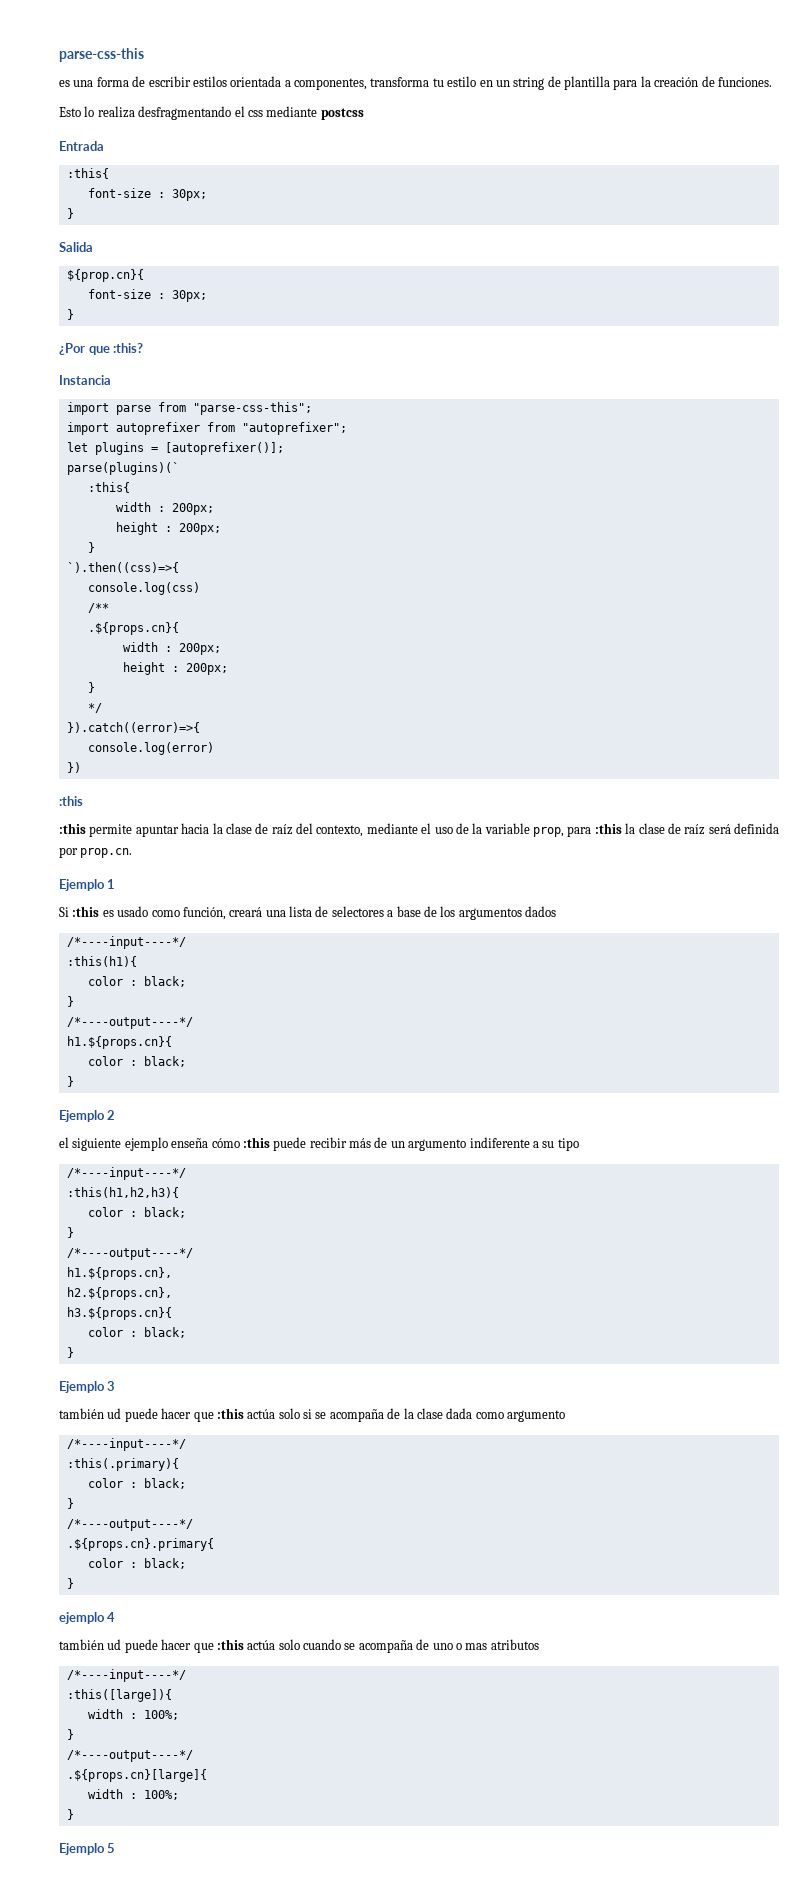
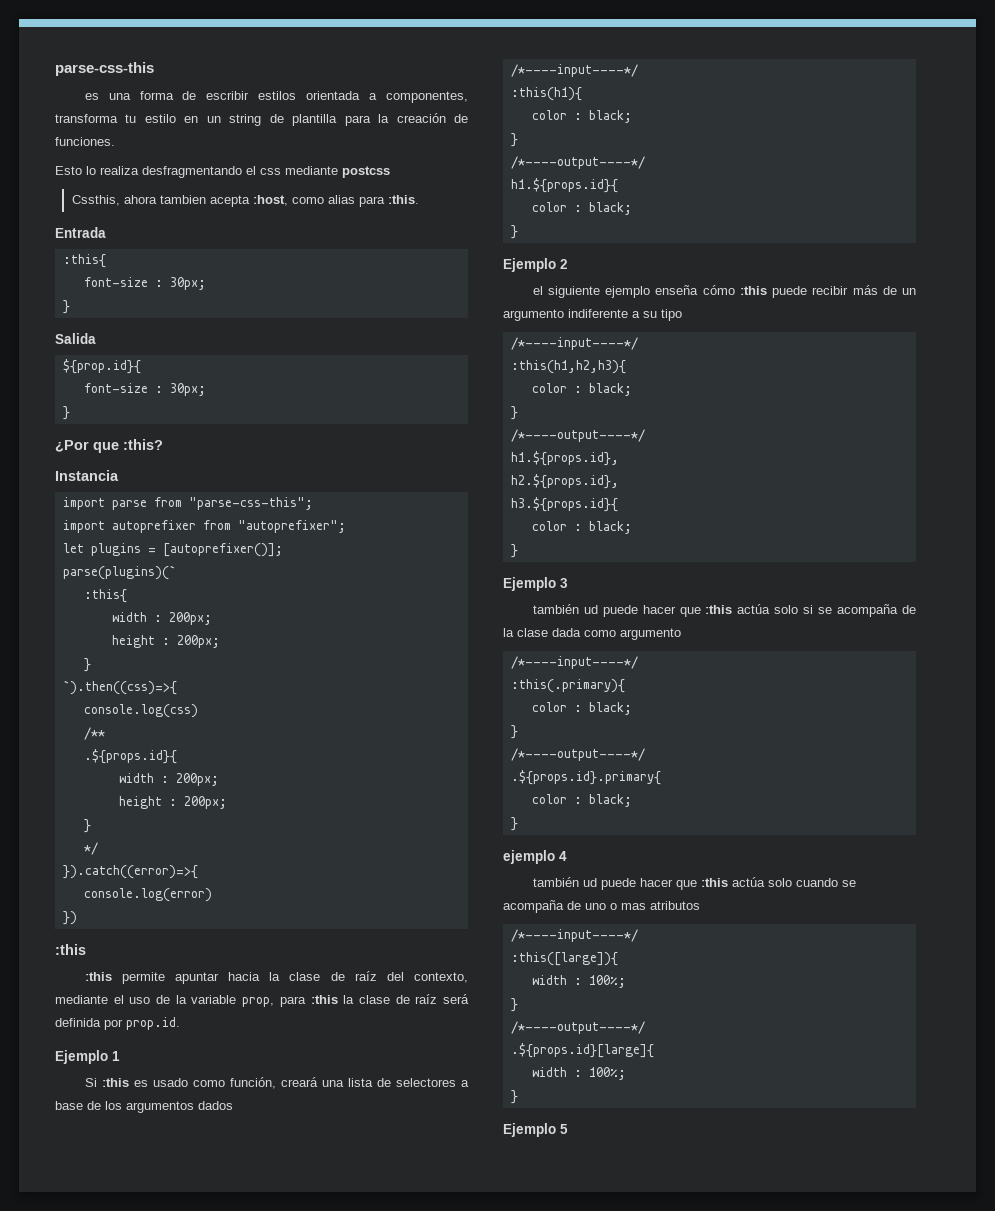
+ Cssthis, ahora tambien acepta :host, como alias para :this.
- ${prop.cn}{
+ ${prop.id}{
- .${props.cn}{
+ .${props.id}{
- :this permite apuntar hacia la clase de raíz del contexto, mediante el uso de la variable prop, para :this la clase de raíz será definida por prop.cn.
+ :this permite apuntar hacia la clase de raíz del contexto, mediante el uso de la variable prop, para :this la clase de raíz será definida por prop.id.
- h1.${props.cn}{
+ h1.${props.id}{
- h1.${props.cn},
- h2.${props.cn},
- h3.${props.cn}{
+ h1.${props.id},
+ h2.${props.id},
+ h3.${props.id}{
- .${props.cn}.primary{
+ .${props.id}.primary{
- .${props.cn}[large]{
+ .${props.id}[large]{

